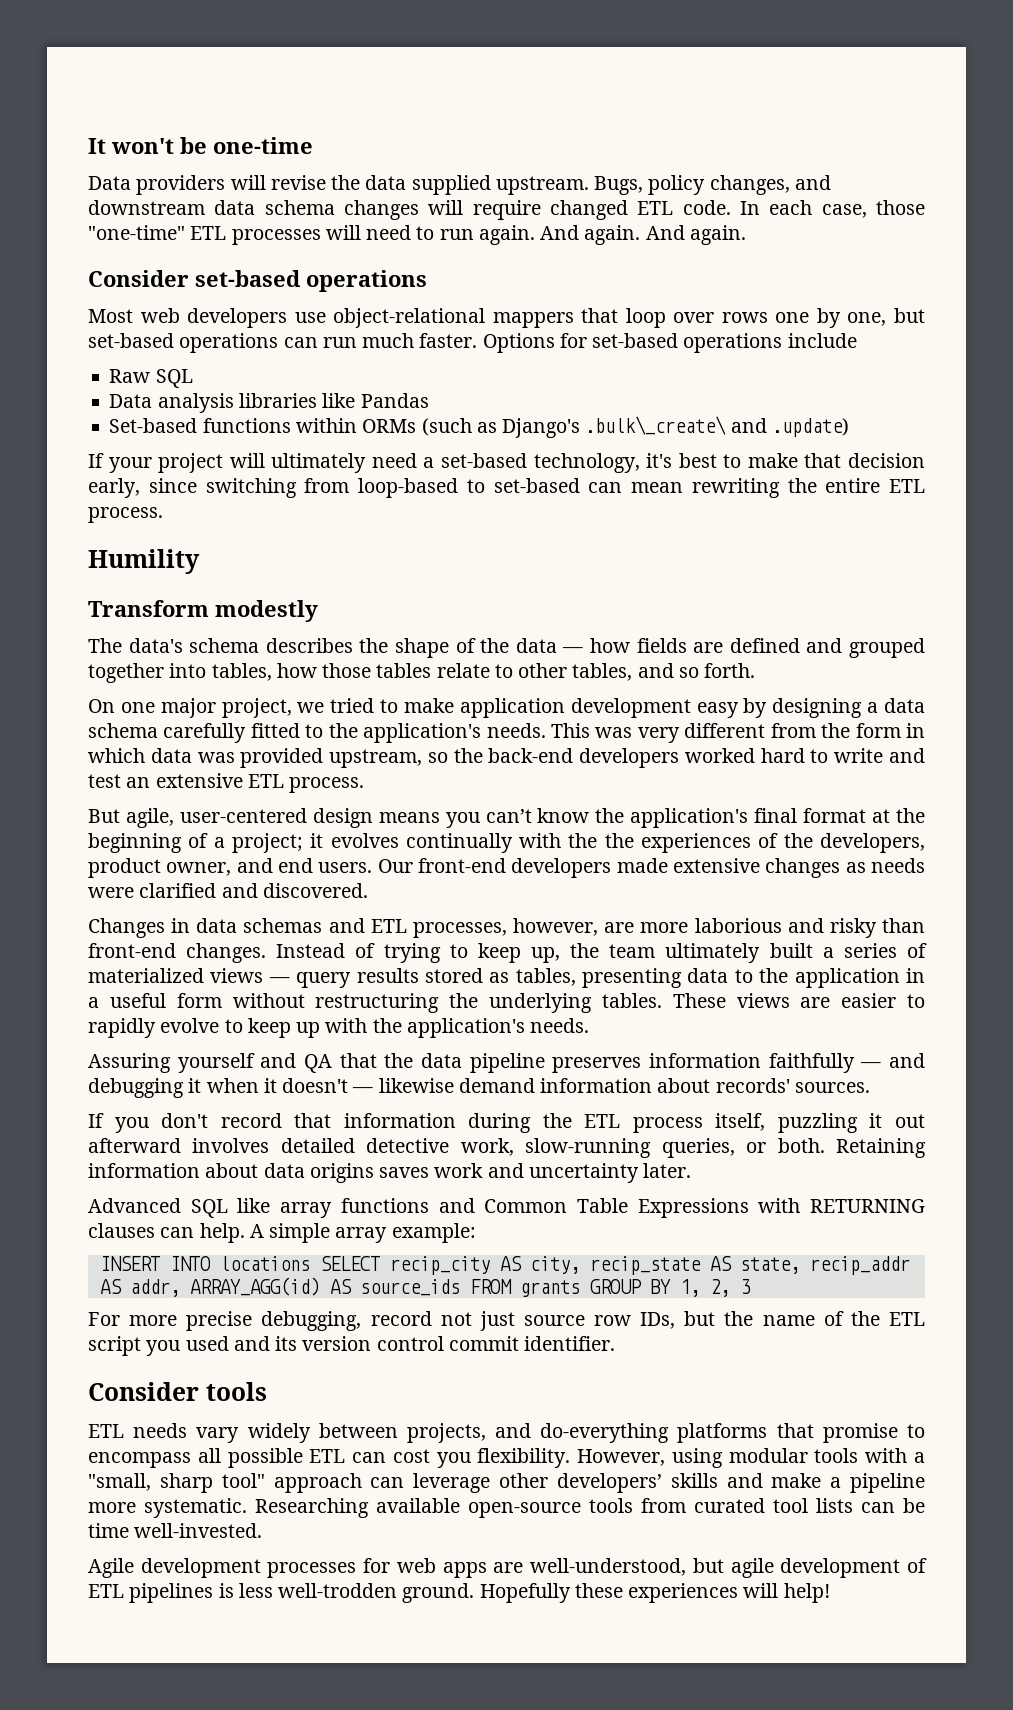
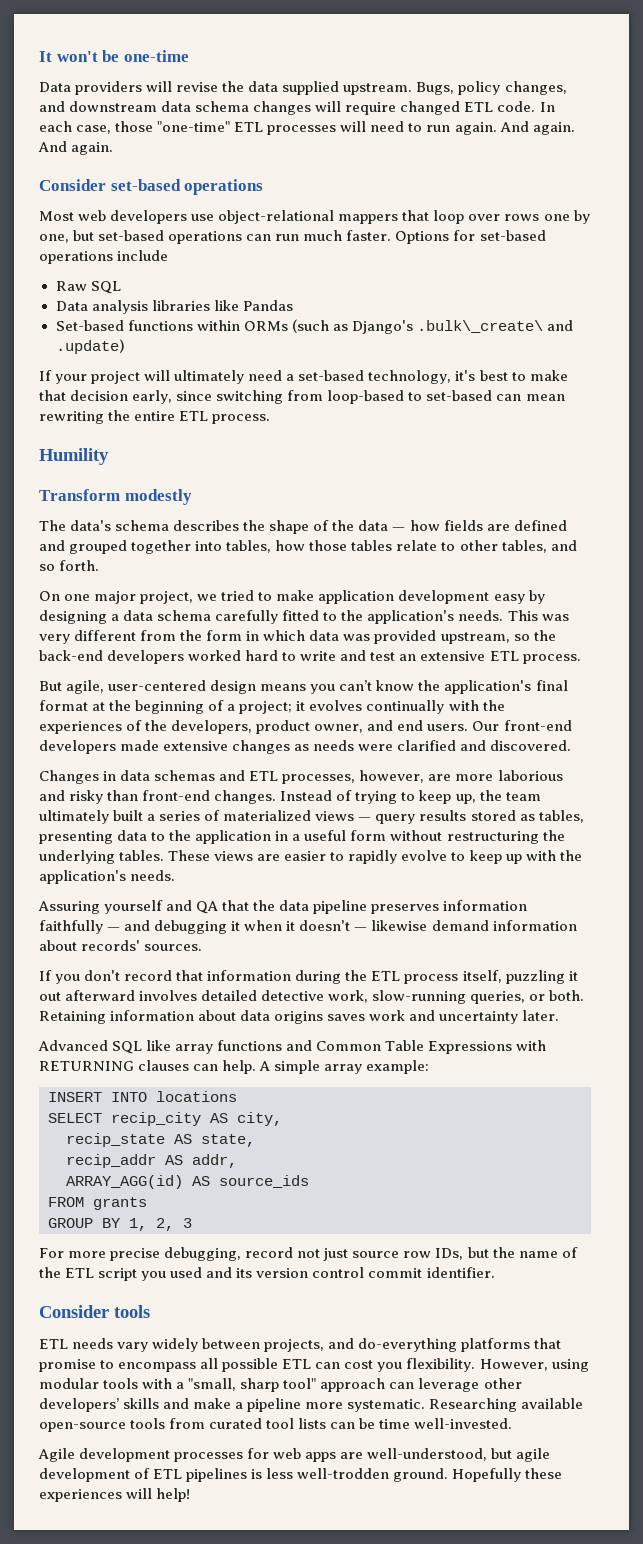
- But agile, user-centered design means you can’t know the application's final format at the beginning of a project; it evolves continually with the the experiences of the developers, product owner, and end users.
+ But agile, user-centered design means you can’t know the application's final format at the beginning of a project; it evolves continually with the experiences of the developers, product owner, and end users.
- INSERT INTO locations SELECT recip_city AS city, recip_state AS state, recip_addr AS addr, ARRAY_AGG(id) AS source_ids FROM grants GROUP BY 1, 2, 3
+ INSERT INTO locations
+ SELECT recip_city AS city,
+ recip_state AS state,
+ recip_addr AS addr,
+ ARRAY_AGG(id) AS source_ids
+ FROM grants
+ GROUP BY 1, 2, 3

